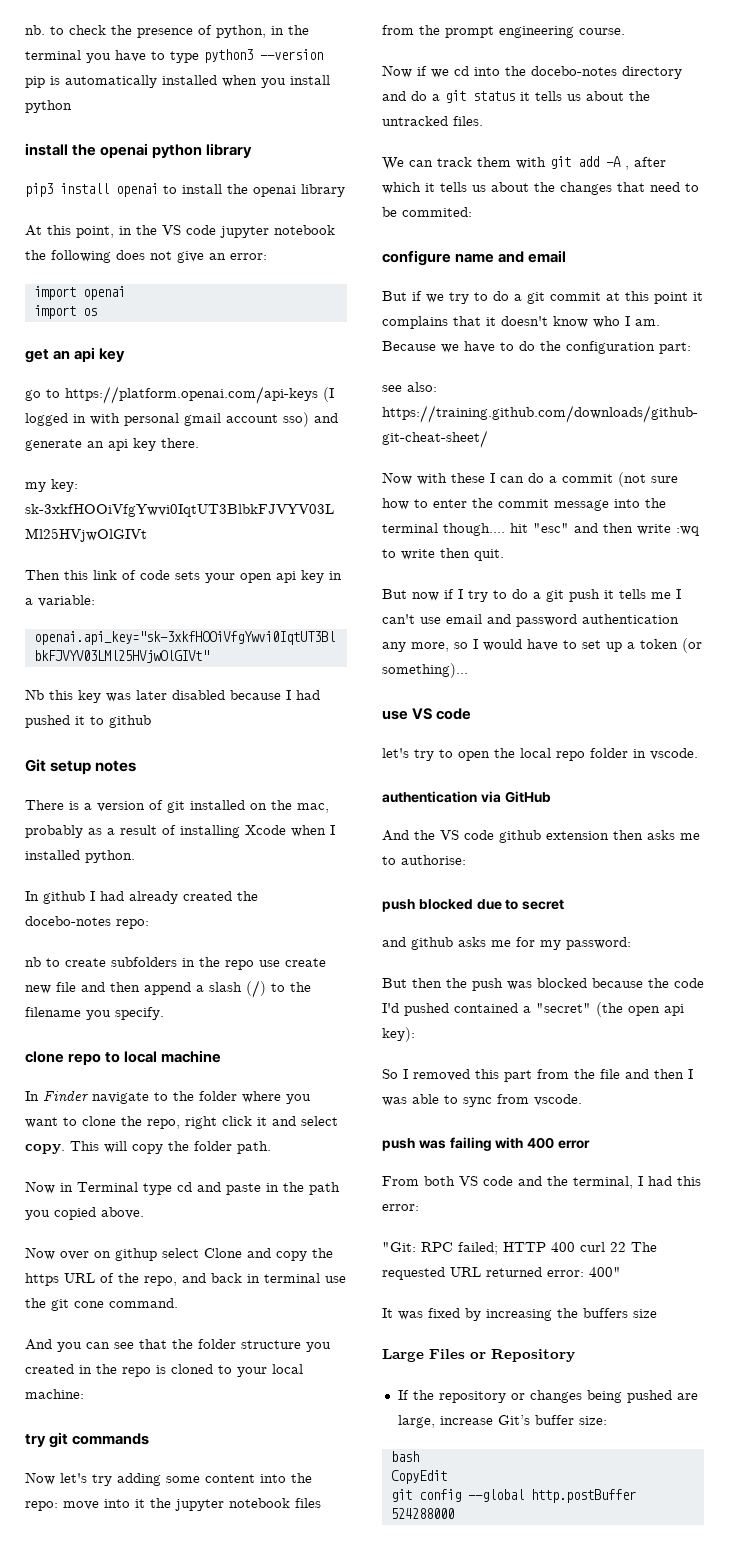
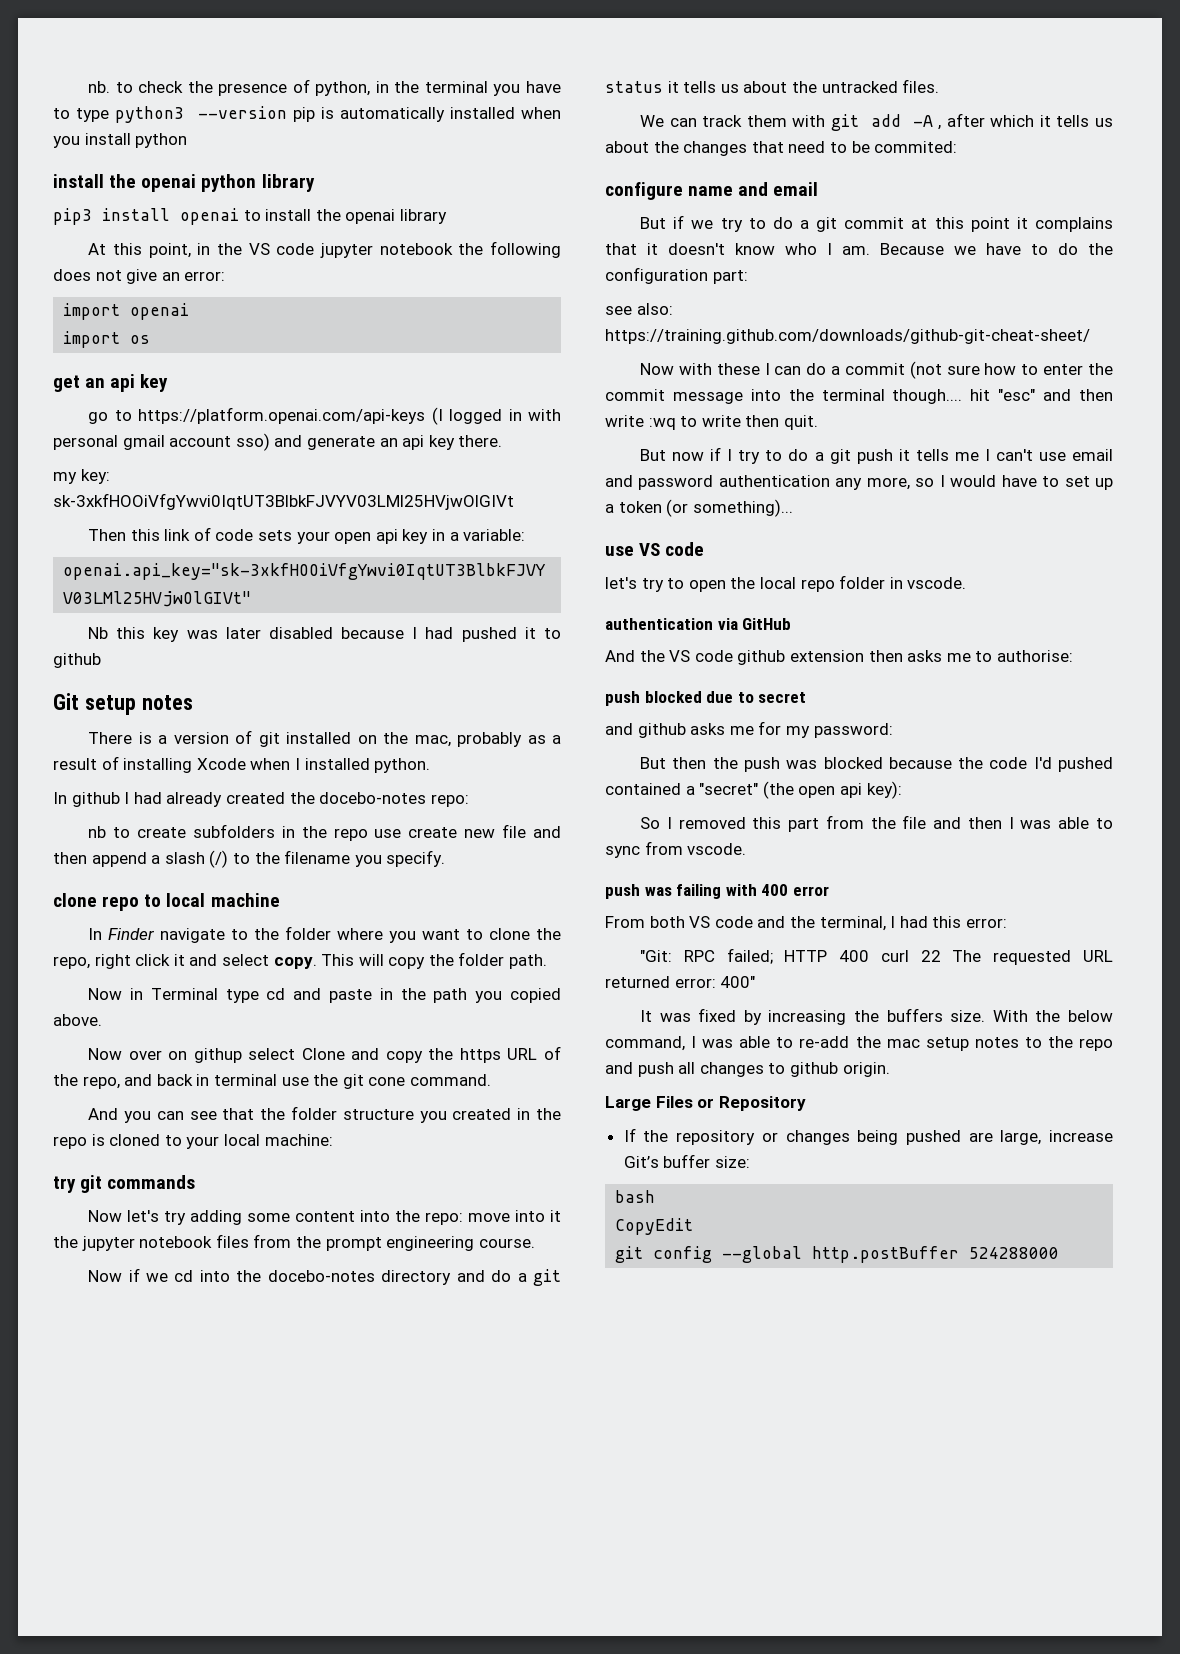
- It was fixed by increasing the buffers size
+ It was fixed by increasing the buffers size. With the below command, I was able to re-add the mac setup notes to the repo and push all changes to github origin.

